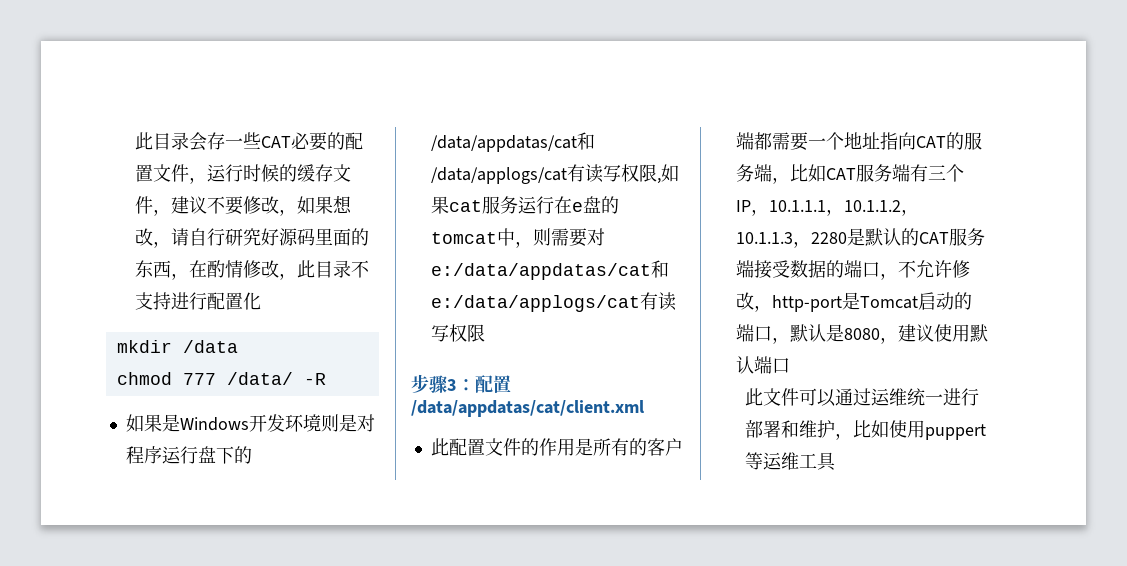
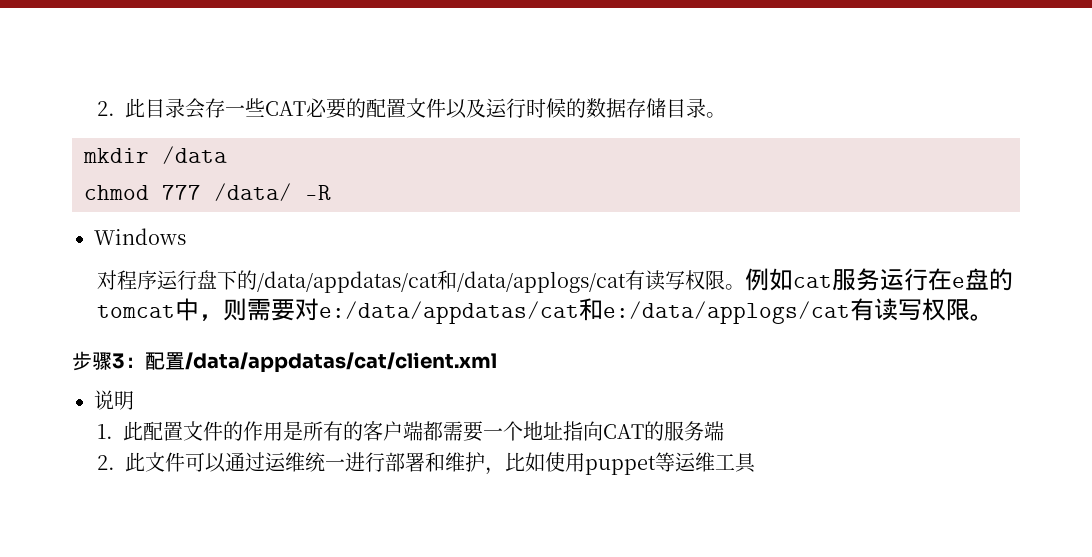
- 此目录会存一些CAT必要的配置文件，运行时候的缓存文件，建议不要修改，如果想改，请自行研究好源码里面的东西，在酌情修改，此目录不支持进行配置化
+ 2.此目录会存一些CAT必要的配置文件以及运行时候的数据存储目录。
- 如果是Windows开发环境则是对程序运行盘下的/data/appdatas/cat和/data/applogs/cat有读写权限,如果cat服务运行在e盘的tomcat中，则需要对e:/data/appdatas/cat和e:/data/applogs/cat有读写权限
+ Windows
+ 对程序运行盘下的/data/appdatas/cat和/data/applogs/cat有读写权限。例如cat服务运行在e盘的tomcat中，则需要对e:/data/appdatas/cat和e:/data/applogs/cat有读写权限。
- 此配置文件的作用是所有的客户端都需要一个地址指向CAT的服务端，比如CAT服务端有三个IP，10.1.1.1，10.1.1.2，10.1.1.3，2280是默认的CAT服务端接受数据的端口，不允许修改，http-port是Tomcat启动的端口，默认是8080，建议使用默认端口
- 此文件可以通过运维统一进行部署和维护，比如使用puppert等运维工具
+ 说明
+ 1.此配置文件的作用是所有的客户端都需要一个地址指向CAT的服务端
+ 2.此文件可以通过运维统一进行部署和维护，比如使用puppet等运维工具

